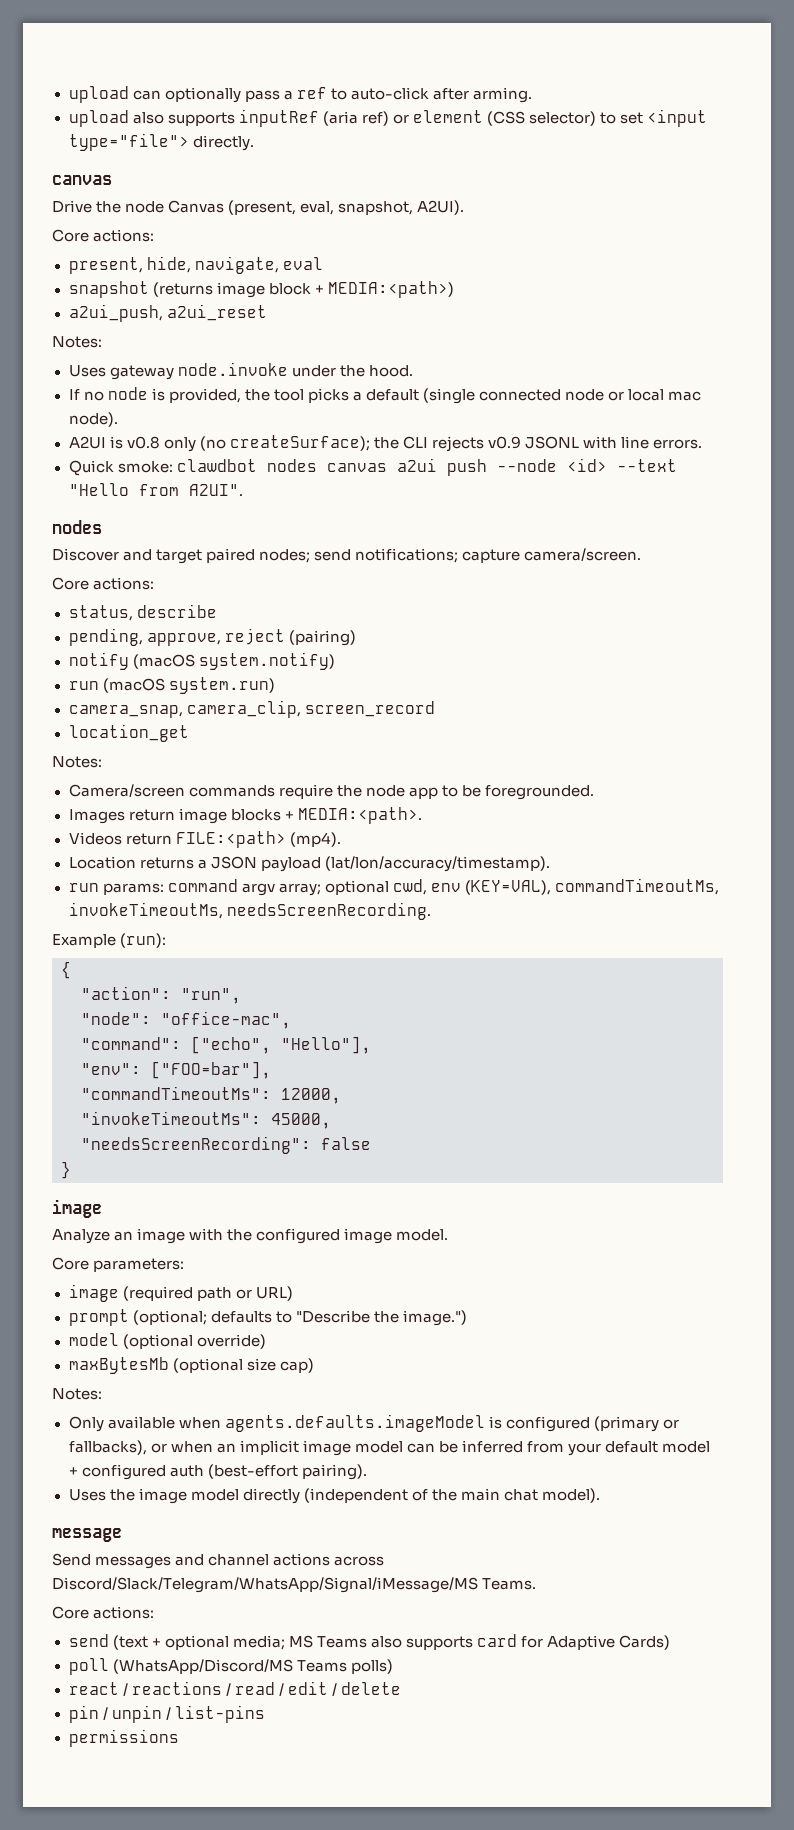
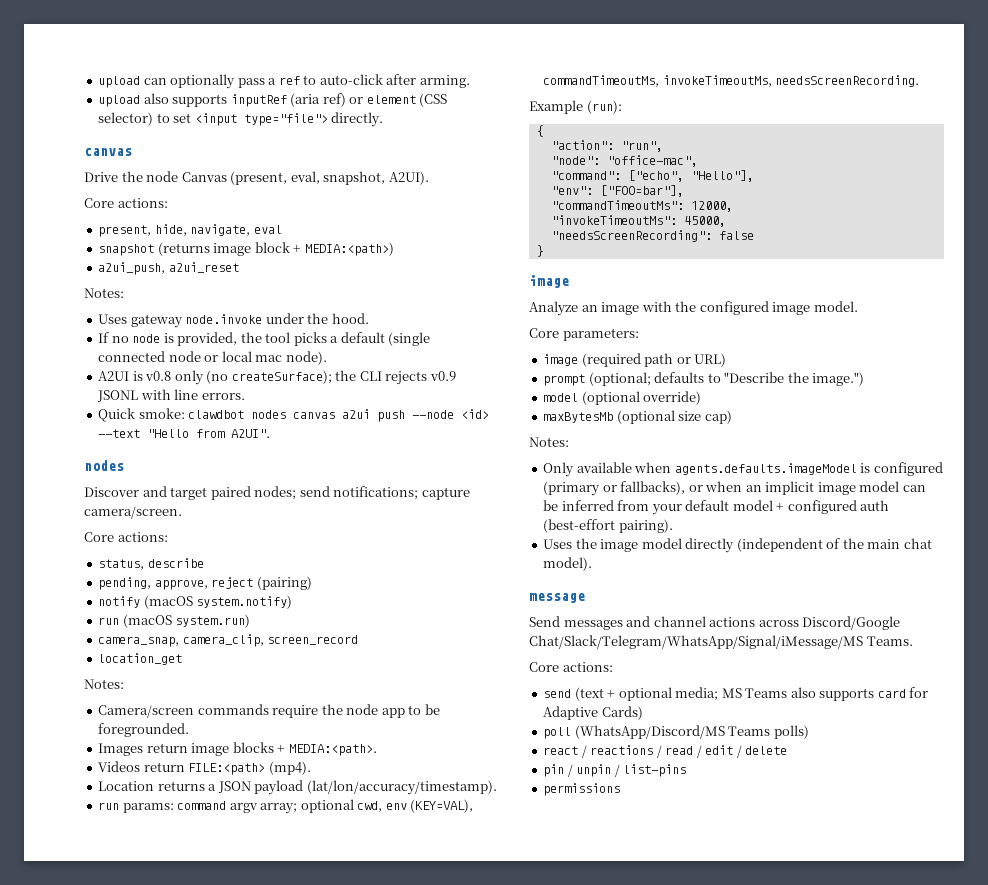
- Send messages and channel actions across Discord/Slack/Telegram/WhatsApp/Signal/iMessage/MS Teams.
+ Send messages and channel actions across Discord/Google Chat/Slack/Telegram/WhatsApp/Signal/iMessage/MS Teams.

